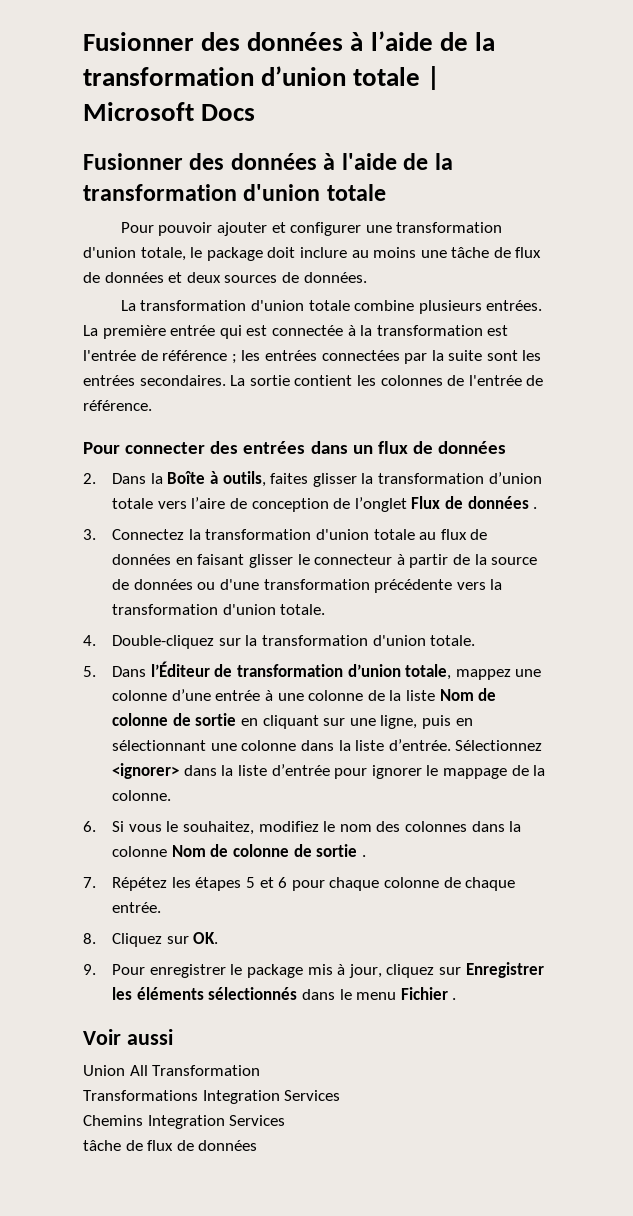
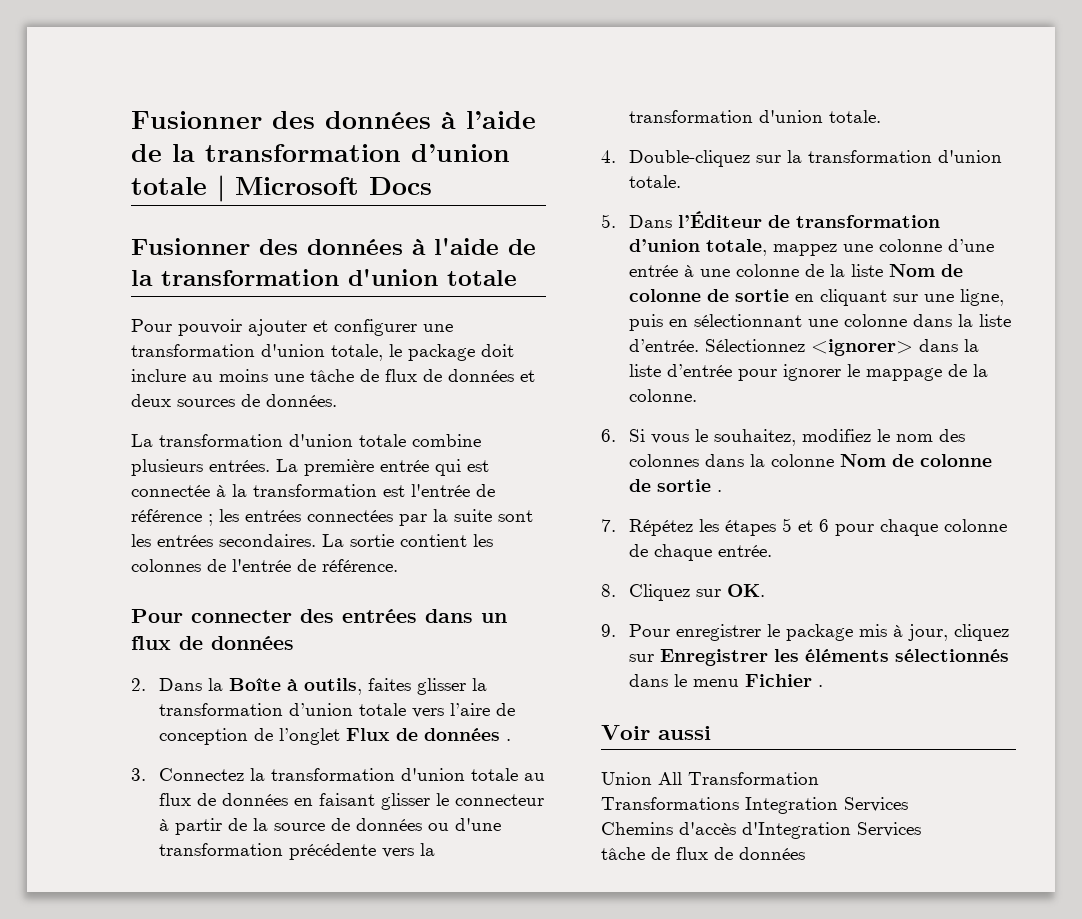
- Chemins Integration Services
+ Chemins d'accès d'Integration Services

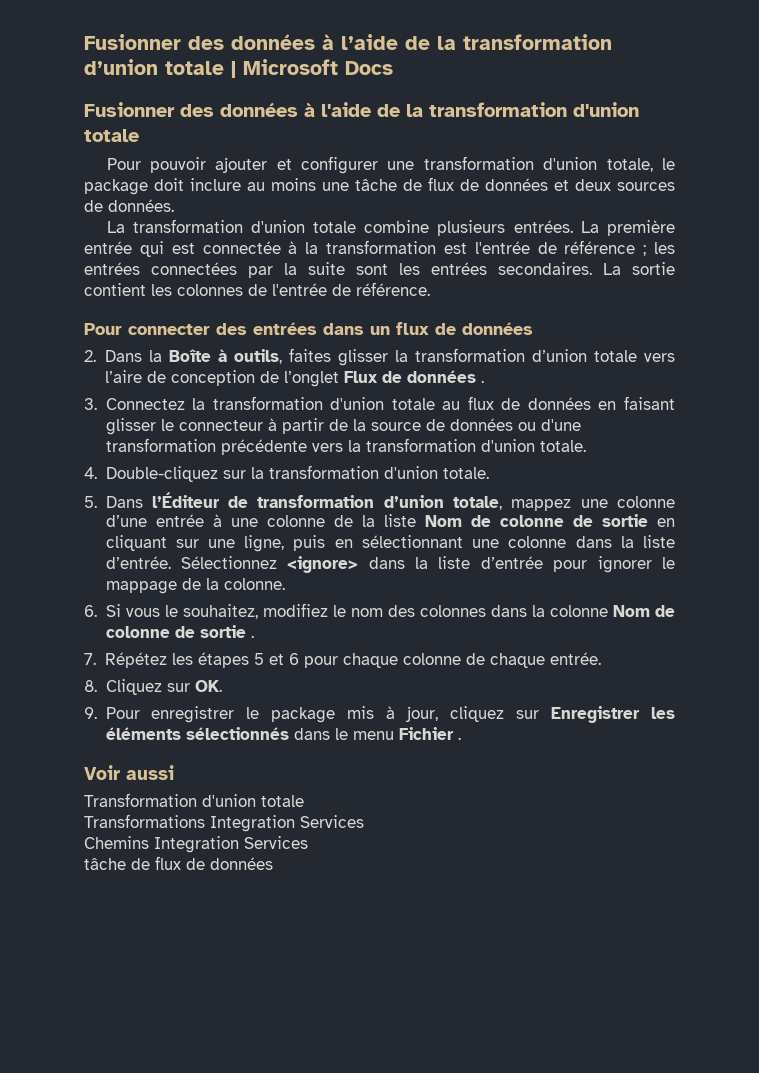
- Sélectionnez <ignorer> dans la liste d’entrée pour ignorer le mappage de la colonne.
+ Sélectionnez <ignore> dans la liste d’entrée pour ignorer le mappage de la colonne.
- Union All Transformation
+ Transformation d'union totale
- Chemins d'accès d'Integration Services
+ Chemins Integration Services

